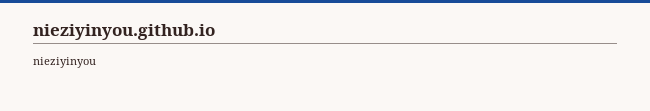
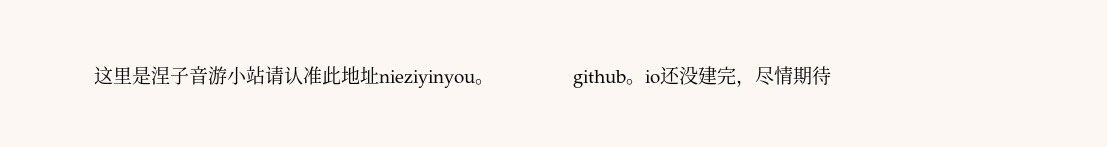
- nieziyinyou.github.io
- nieziyinyou
+ 这里是涅子音游小站请认准此地址nieziyinyou。github。io还没建完，尽情期待

